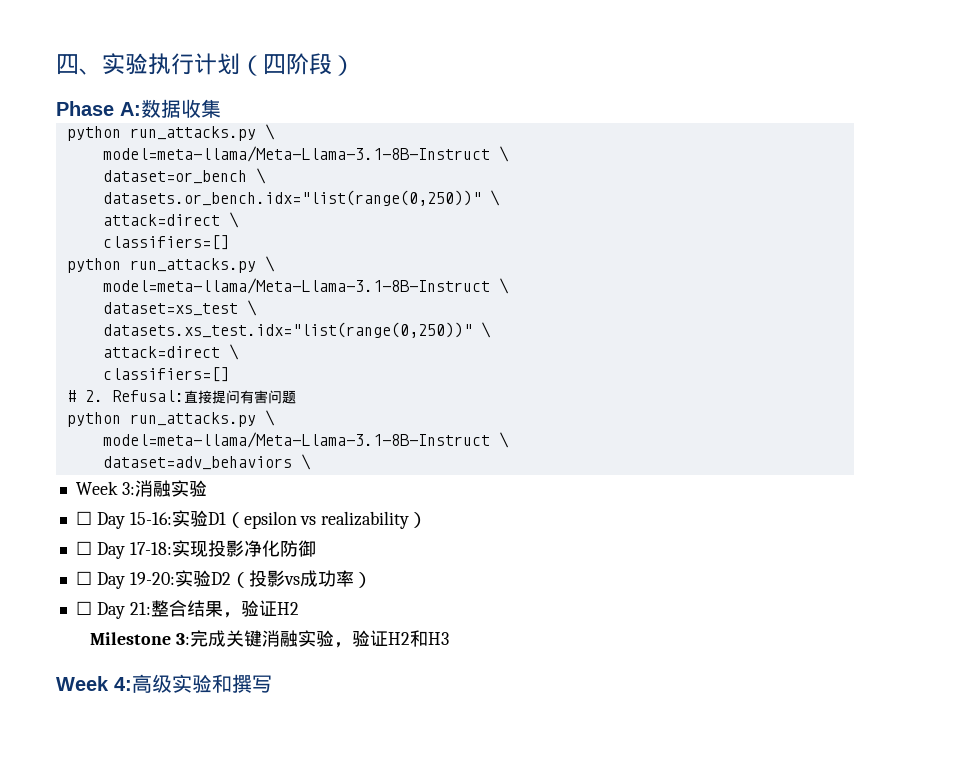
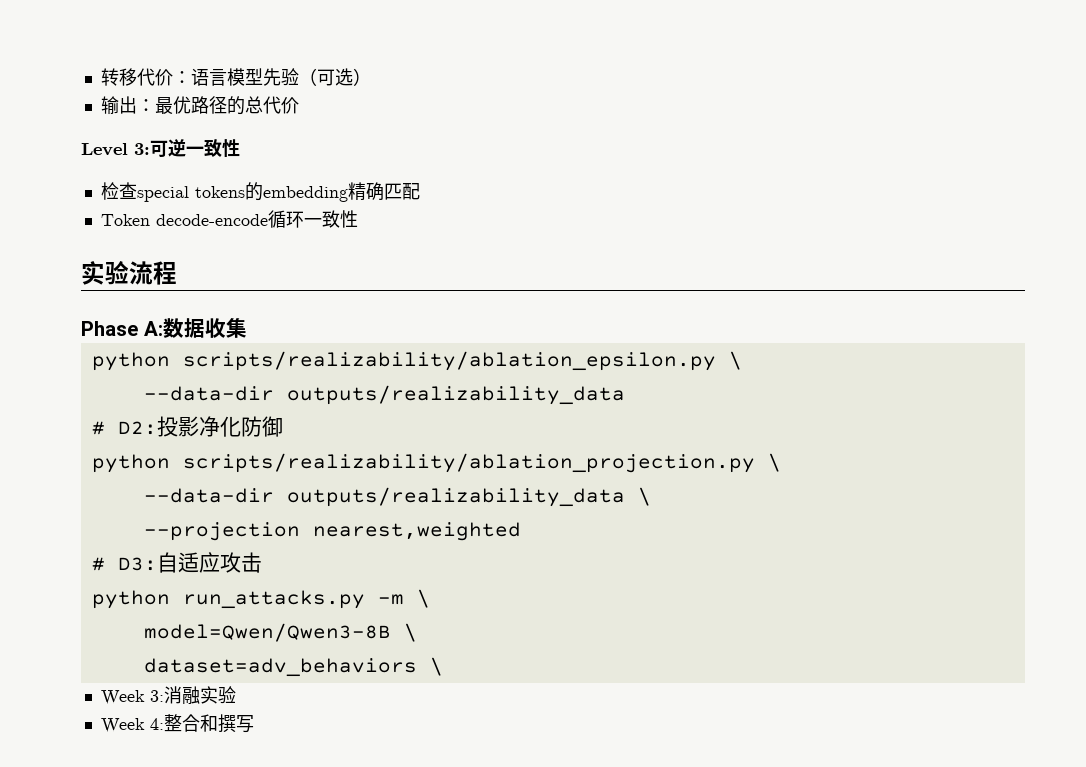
- 四、实验执行计划（四阶段）
+ 转移代价：语言模型先验（可选）
+ 输出：最优路径的总代价
+ Level 3:可逆一致性
+ 检查special tokens的embedding精确匹配
+ Token decode-encode循环一致性
+ 实验流程
  Phase A:数据收集
- python run_attacks.py \
- model=meta-llama/Meta-Llama-3.1-8B-Instruct \
- dataset=or_bench \
- datasets.or_bench.idx="list(range(0,250))" \
- attack=direct \
- classifiers=[]
- python run_attacks.py \
- model=meta-llama/Meta-Llama-3.1-8B-Instruct \
- dataset=xs_test \
- datasets.xs_test.idx="list(range(0,250))" \
- attack=direct \
- classifiers=[]
- # 2. Refusal:直接提问有害问题
- python run_attacks.py \
- model=meta-llama/Meta-Llama-3.1-8B-Instruct \
+ python scripts/realizability/ablation_epsilon.py \
+ --data-dir outputs/realizability_data
+ # D2:投影净化防御
+ python scripts/realizability/ablation_projection.py \
+ --data-dir outputs/realizability_data \
+ --projection nearest,weighted
+ # D3:自适应攻击
+ python run_attacks.py -m \
+ model=Qwen/Qwen3-8B \
- ☐ Day 15-16:实验D1（epsilon vs realizability）
- ☐ Day 17-18:实现投影净化防御
- ☐ Day 19-20:实验D2（投影vs成功率）
- ☐ Day 21:整合结果，验证H2
- Milestone 3:完成关键消融实验，验证H2和H3
- Week 4:高级实验和撰写
+ Week 4:整合和撰写

